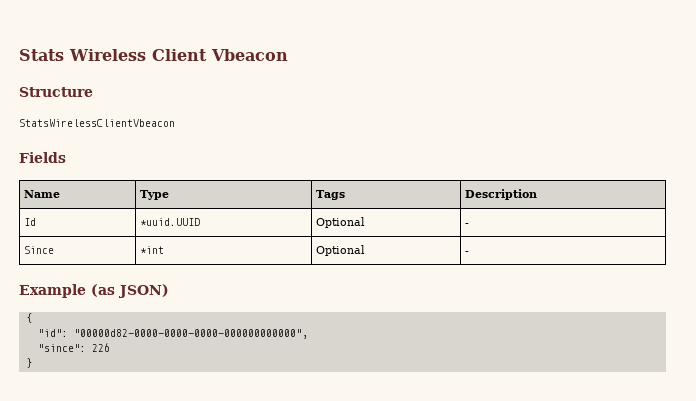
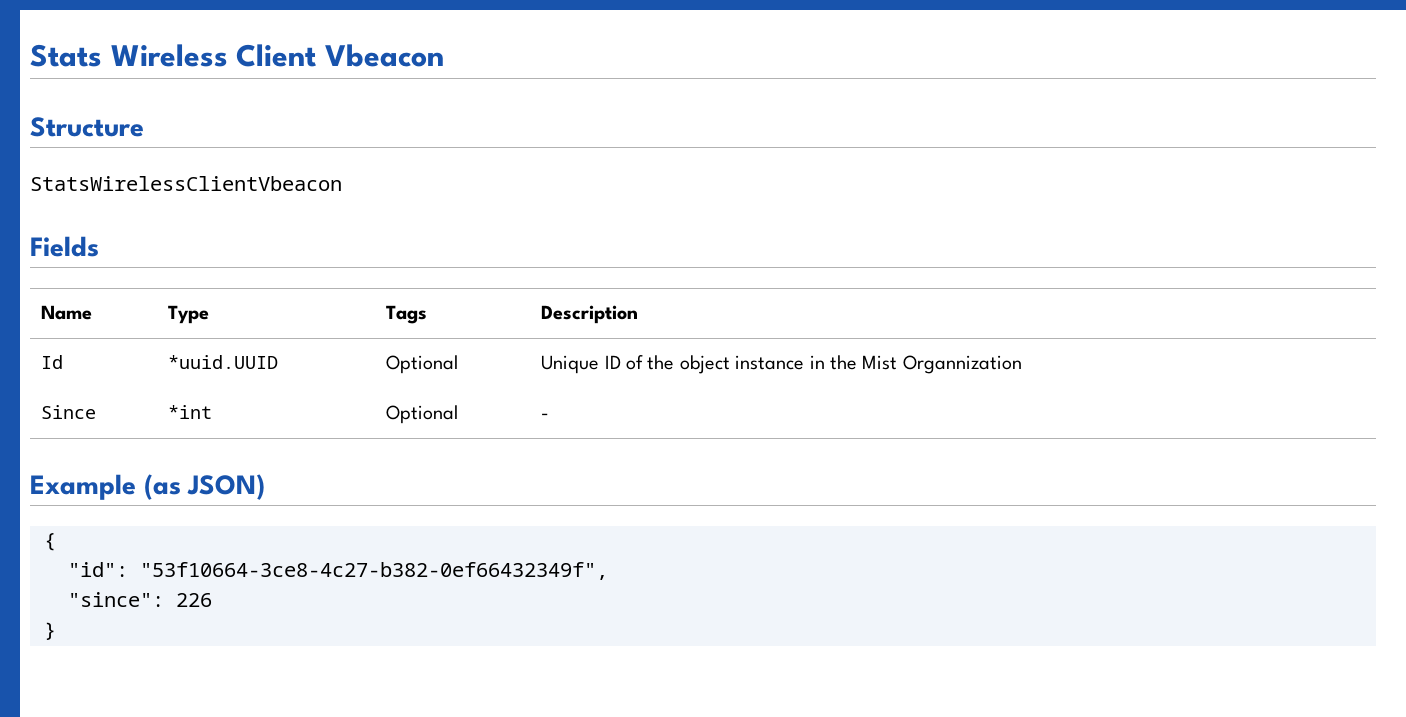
- Id | *uuid.UUID | Optional | -
+ Id | *uuid.UUID | Optional | Unique ID of the object instance in the Mist Organnization
- "id": "00000d82-0000-0000-0000-000000000000",
+ "id": "53f10664-3ce8-4c27-b382-0ef66432349f",

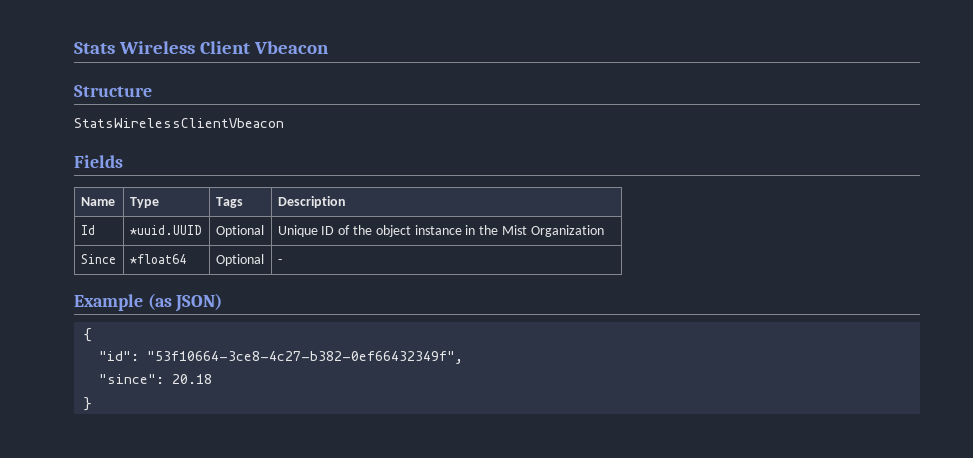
- Id | *uuid.UUID | Optional | Unique ID of the object instance in the Mist Organnization
+ Id | *uuid.UUID | Optional | Unique ID of the object instance in the Mist Organization
- Since | *int | Optional | -
+ Since | *float64 | Optional | -
- "since": 226
+ "since": 20.18

